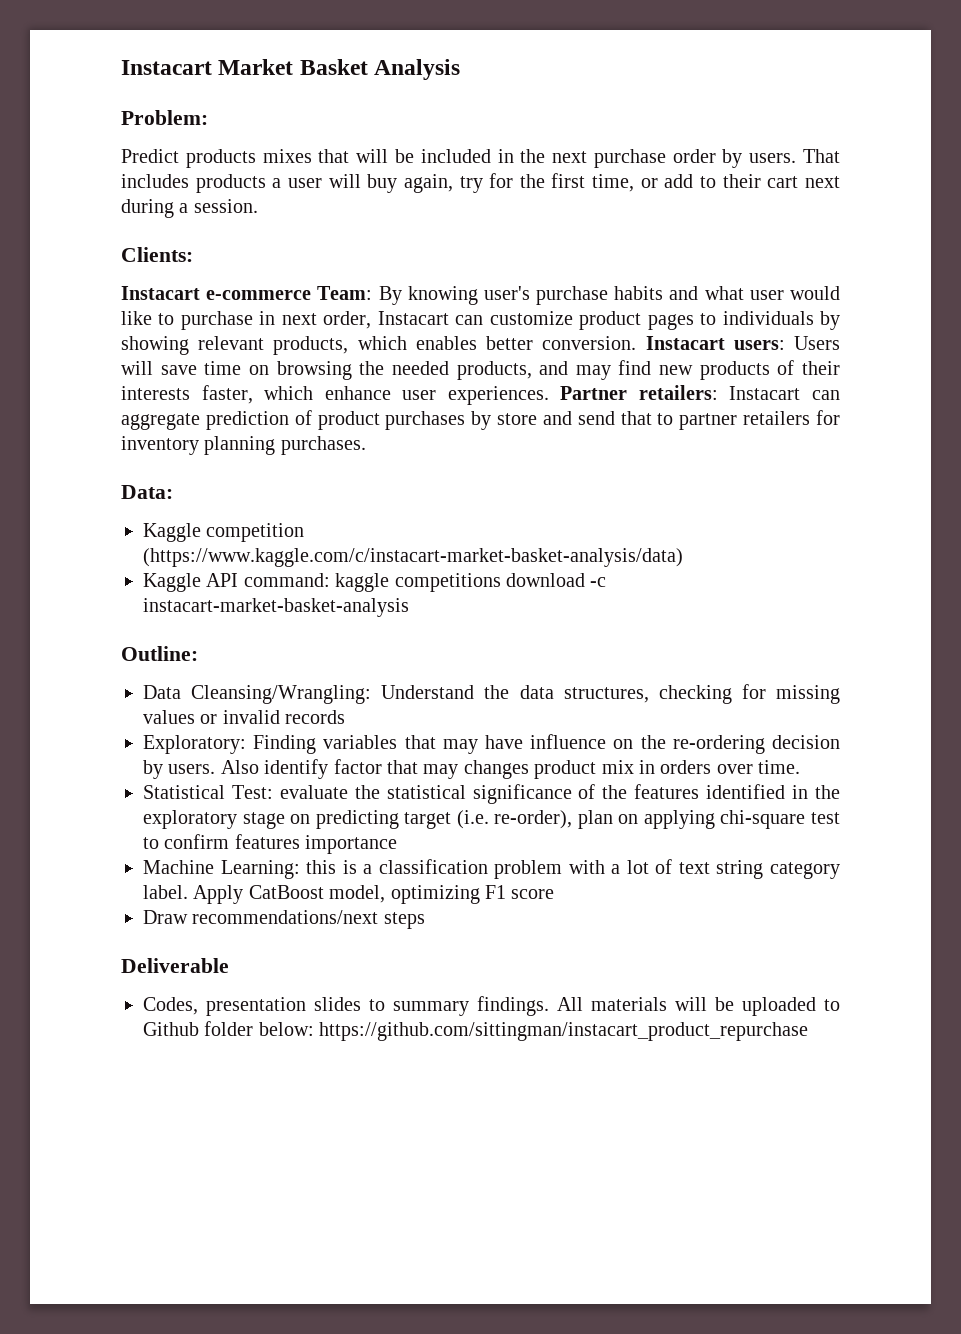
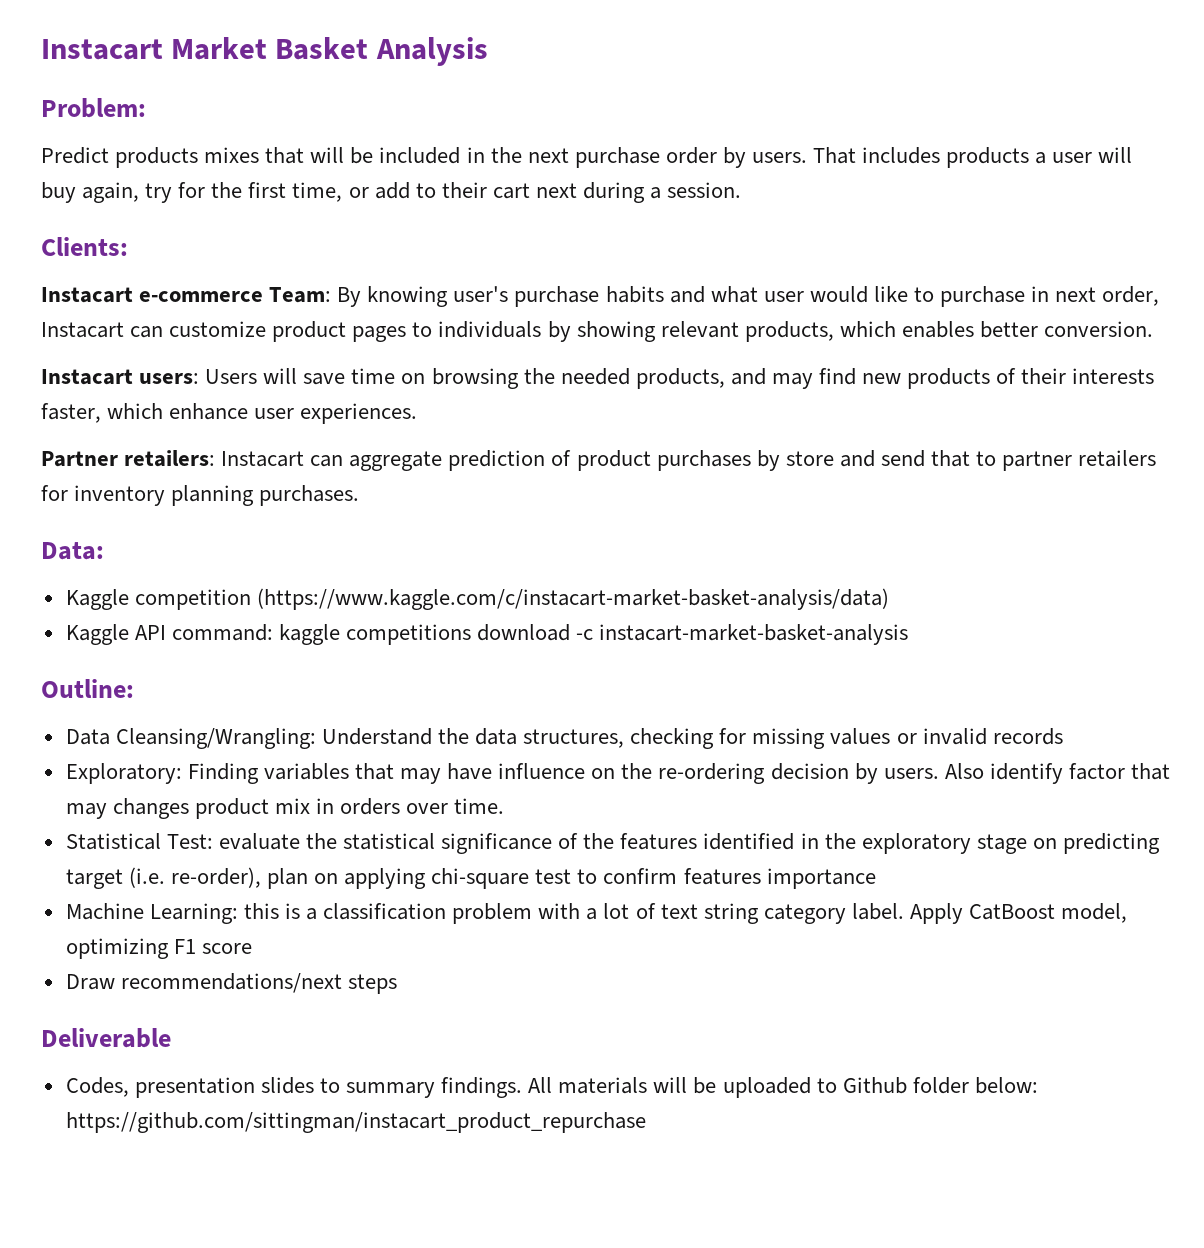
- By knowing user's purchase habits and what user would like to purchase in next order, Instacart can customize product pages to individuals by showing relevant products, which enables better conversion. Instacart users:
+ By knowing user's purchase habits and what user would like to purchase in next order, Instacart can customize product pages to individuals by showing relevant products, which enables better conversion.
+ Instacart users:
- Users will save time on browsing the needed products, and may find new products of their interests faster, which enhance user experiences. Partner retailers:
+ Users will save time on browsing the needed products, and may find new products of their interests faster, which enhance user experiences.
+ Partner retailers:

